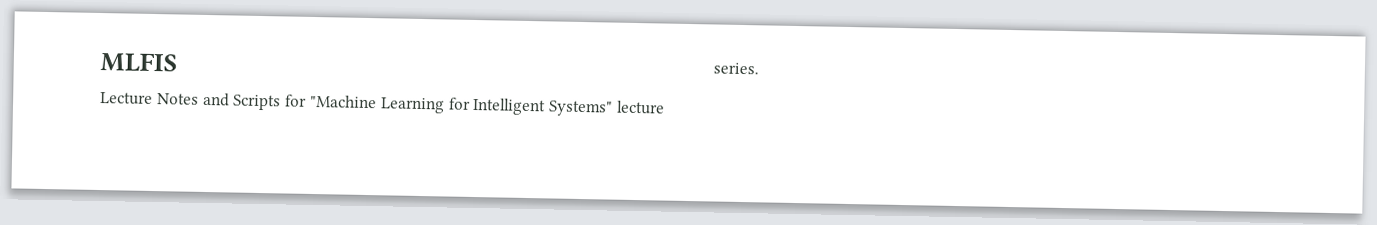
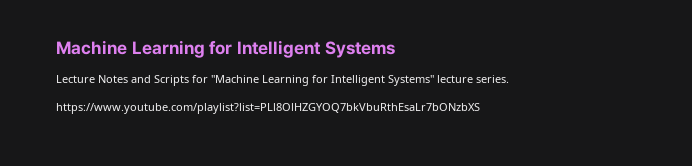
- MLFIS
+ Machine Learning for Intelligent Systems
+ https://www.youtube.com/playlist?list=PLl8OlHZGYOQ7bkVbuRthEsaLr7bONzbXS

